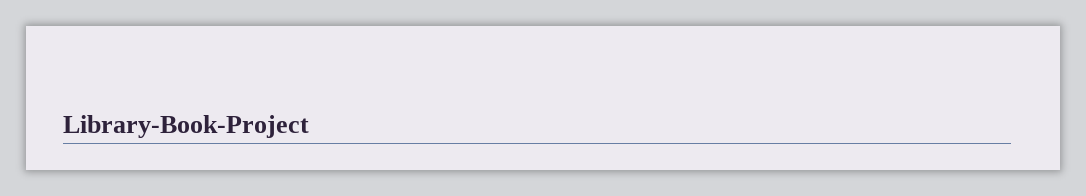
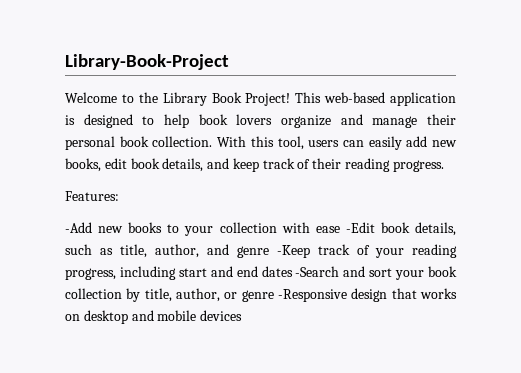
+ Welcome to the Library Book Project! This web-based application is designed to help book lovers organize and manage their personal book collection. With this tool, users can easily add new books, edit book details, and keep track of their reading progress.
+ Features:
+ -Add new books to your collection with ease -Edit book details, such as title, author, and genre -Keep track of your reading progress, including start and end dates -Search and sort your book collection by title, author, or genre -Responsive design that works on desktop and mobile devices

